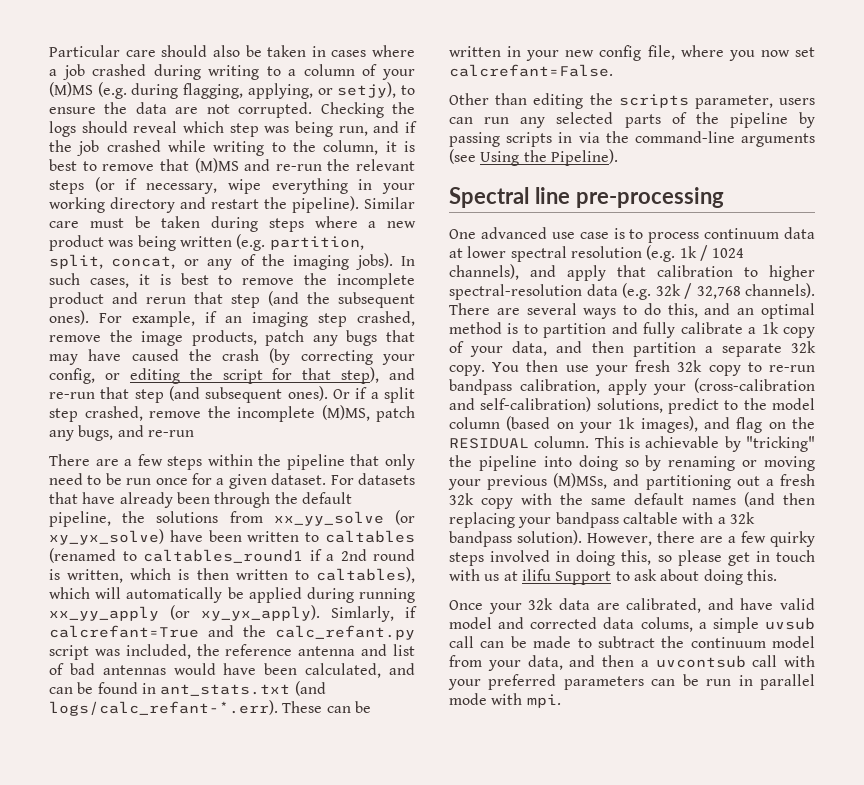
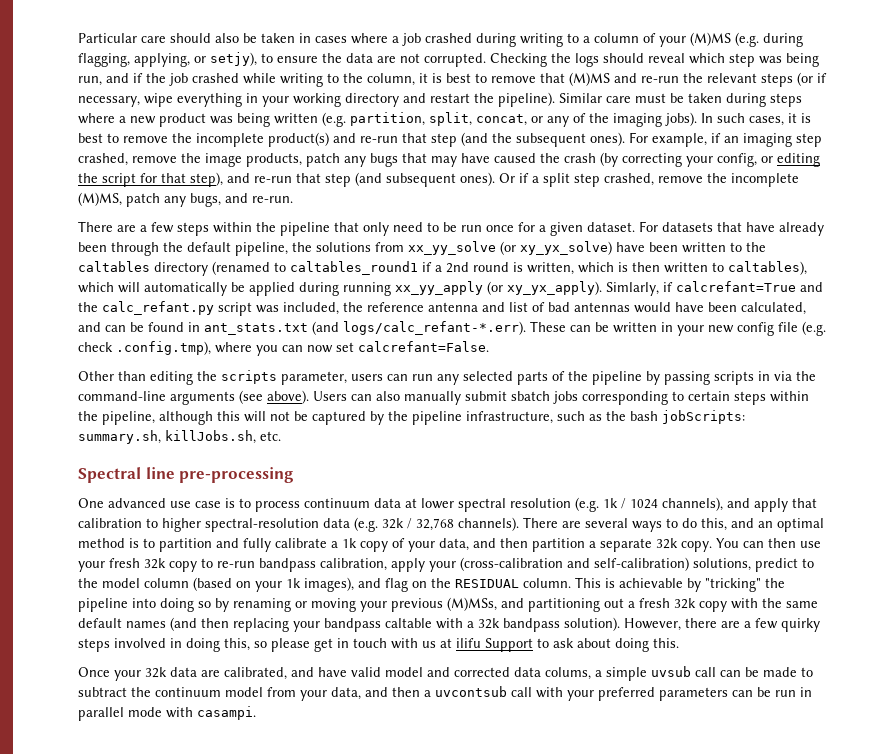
- In such cases, it is best to remove the incomplete product and rerun that step (and the subsequent ones).
+ In such cases, it is best to remove the incomplete product(s) and re-run that step (and the subsequent ones).
- Or if a split step crashed, remove the incomplete (M)MS, patch any bugs, and re-run
+ Or if a split step crashed, remove the incomplete (M)MS, patch any bugs, and re-run.
- For datasets that have already been through the default pipeline, the solutions from xx_yy_solve (or xy_yx_solve) have been written to caltables (renamed to caltables_round1 if a 2nd round is written, which is then written to caltables), which will automatically be applied during running xx_yy_apply (or xy_yx_apply).
+ For datasets that have already been through the default pipeline, the solutions from xx_yy_solve (or xy_yx_solve) have been written to the caltables directory (renamed to caltables_round1 if a 2nd round is written, which is then written to caltables), which will automatically be applied during running xx_yy_apply (or xy_yx_apply).
- Simlarly, if calcrefant=True and the calc_refant.py script was included, the reference antenna and list of bad antennas would have been calculated, and can be found in ant_stats.txt (and logs/calc_refant-*.err). These can be written in your new config file, where you now set calcrefant=False.
+ Simlarly, if calcrefant=True and the calc_refant.py script was included, the reference antenna and list of bad antennas would have been calculated, and can be found in ant_stats.txt (and logs/calc_refant-*.err). These can be written in your new config file (e.g. check .config.tmp), where you can now set calcrefant=False.
- Other than editing the scripts parameter, users can run any selected parts of the pipeline by passing scripts in via the command-line arguments (see Using the Pipeline).
+ Other than editing the scripts parameter, users can run any selected parts of the pipeline by passing scripts in via the command-line arguments (see above). Users can also manually submit sbatch jobs corresponding to certain steps within the pipeline, although this will not be captured by the pipeline infrastructure, such as the bash jobScripts: summary.sh, killJobs.sh, etc.
- You then use your fresh 32k copy to re-run bandpass calibration, apply your (cross-calibration and self-calibration) solutions, predict to the model column (based on your 1k images), and flag on the RESIDUAL column.
+ You can then use your fresh 32k copy to re-run bandpass calibration, apply your (cross-calibration and self-calibration) solutions, predict to the model column (based on your 1k images), and flag on the RESIDUAL column.
- Once your 32k data are calibrated, and have valid model and corrected data colums, a simple uvsub call can be made to subtract the continuum model from your data, and then a uvcontsub call with your preferred parameters can be run in parallel mode with mpi.
+ Once your 32k data are calibrated, and have valid model and corrected data colums, a simple uvsub call can be made to subtract the continuum model from your data, and then a uvcontsub call with your preferred parameters can be run in parallel mode with casampi.

